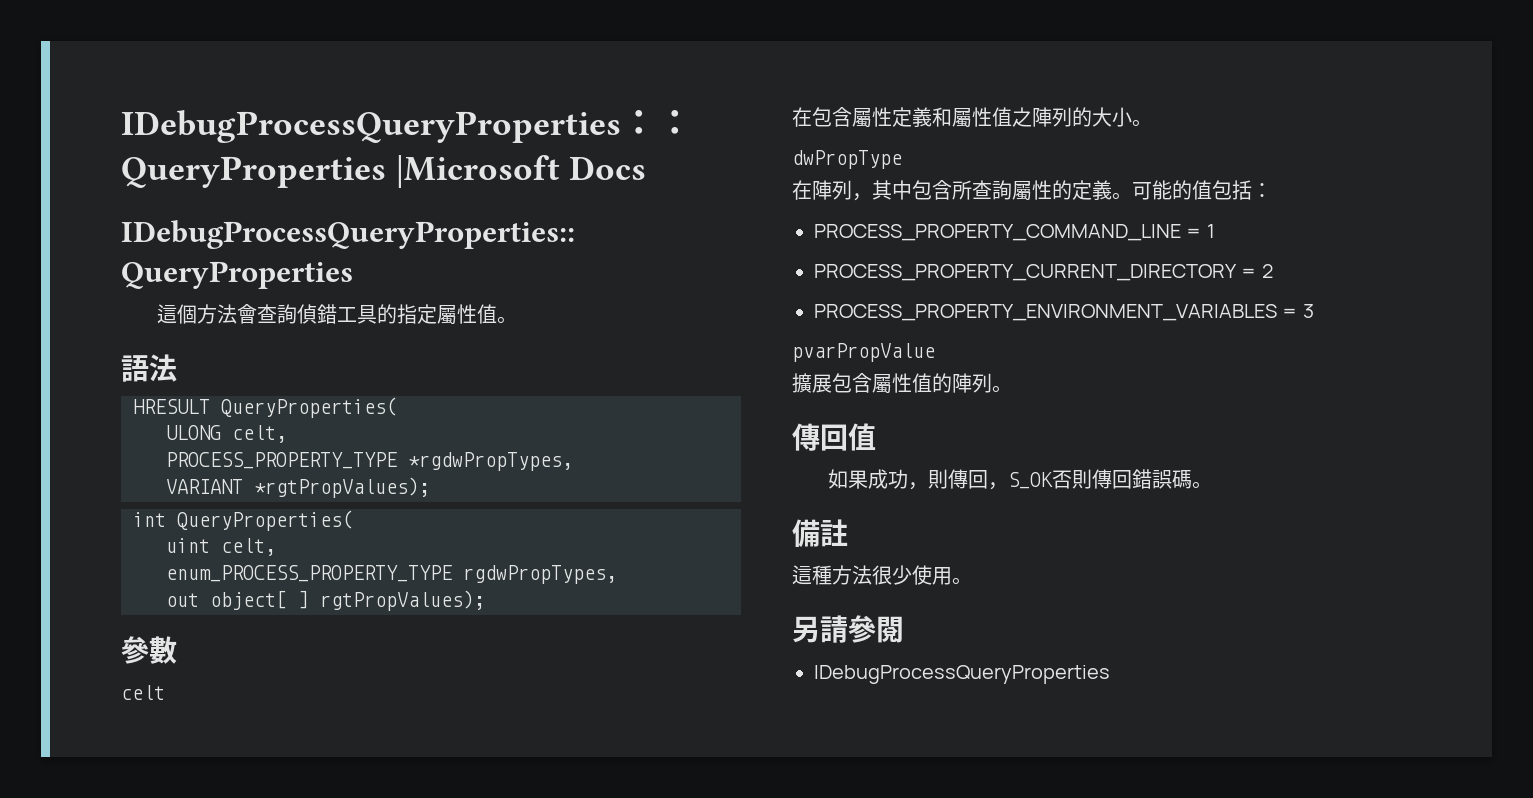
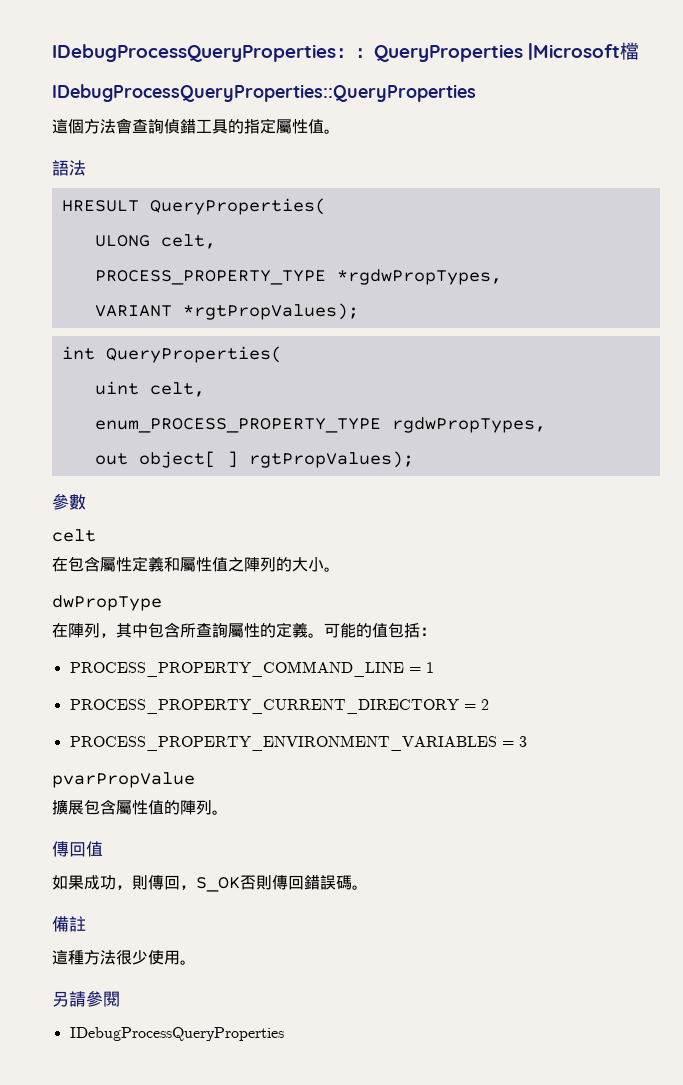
- IDebugProcessQueryProperties：：QueryProperties |Microsoft Docs
+ IDebugProcessQueryProperties：：QueryProperties |Microsoft檔

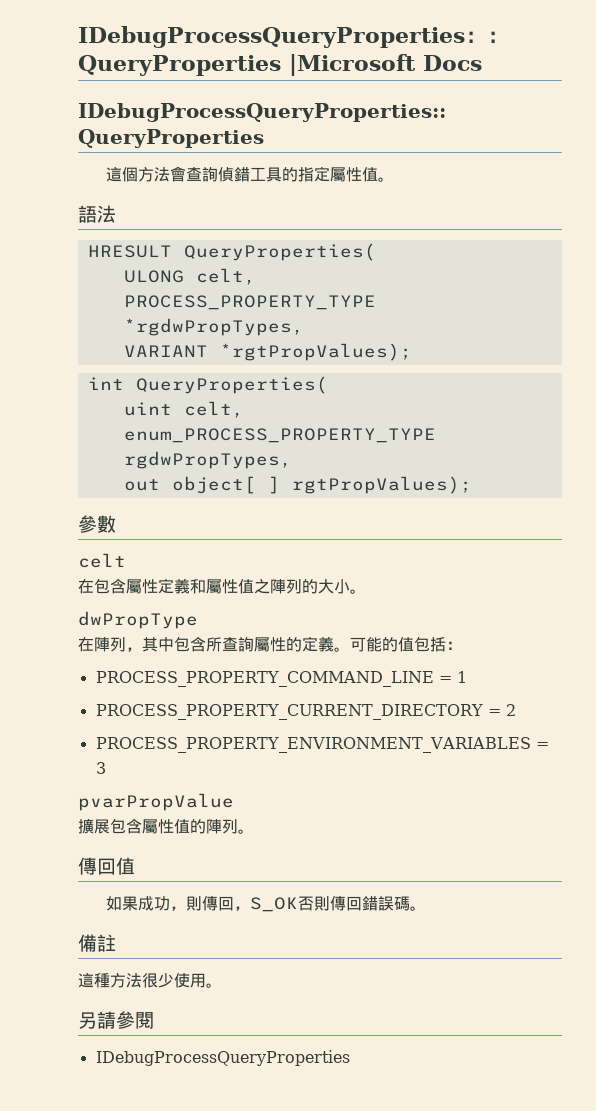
- IDebugProcessQueryProperties：：QueryProperties |Microsoft檔
+ IDebugProcessQueryProperties：：QueryProperties |Microsoft Docs

